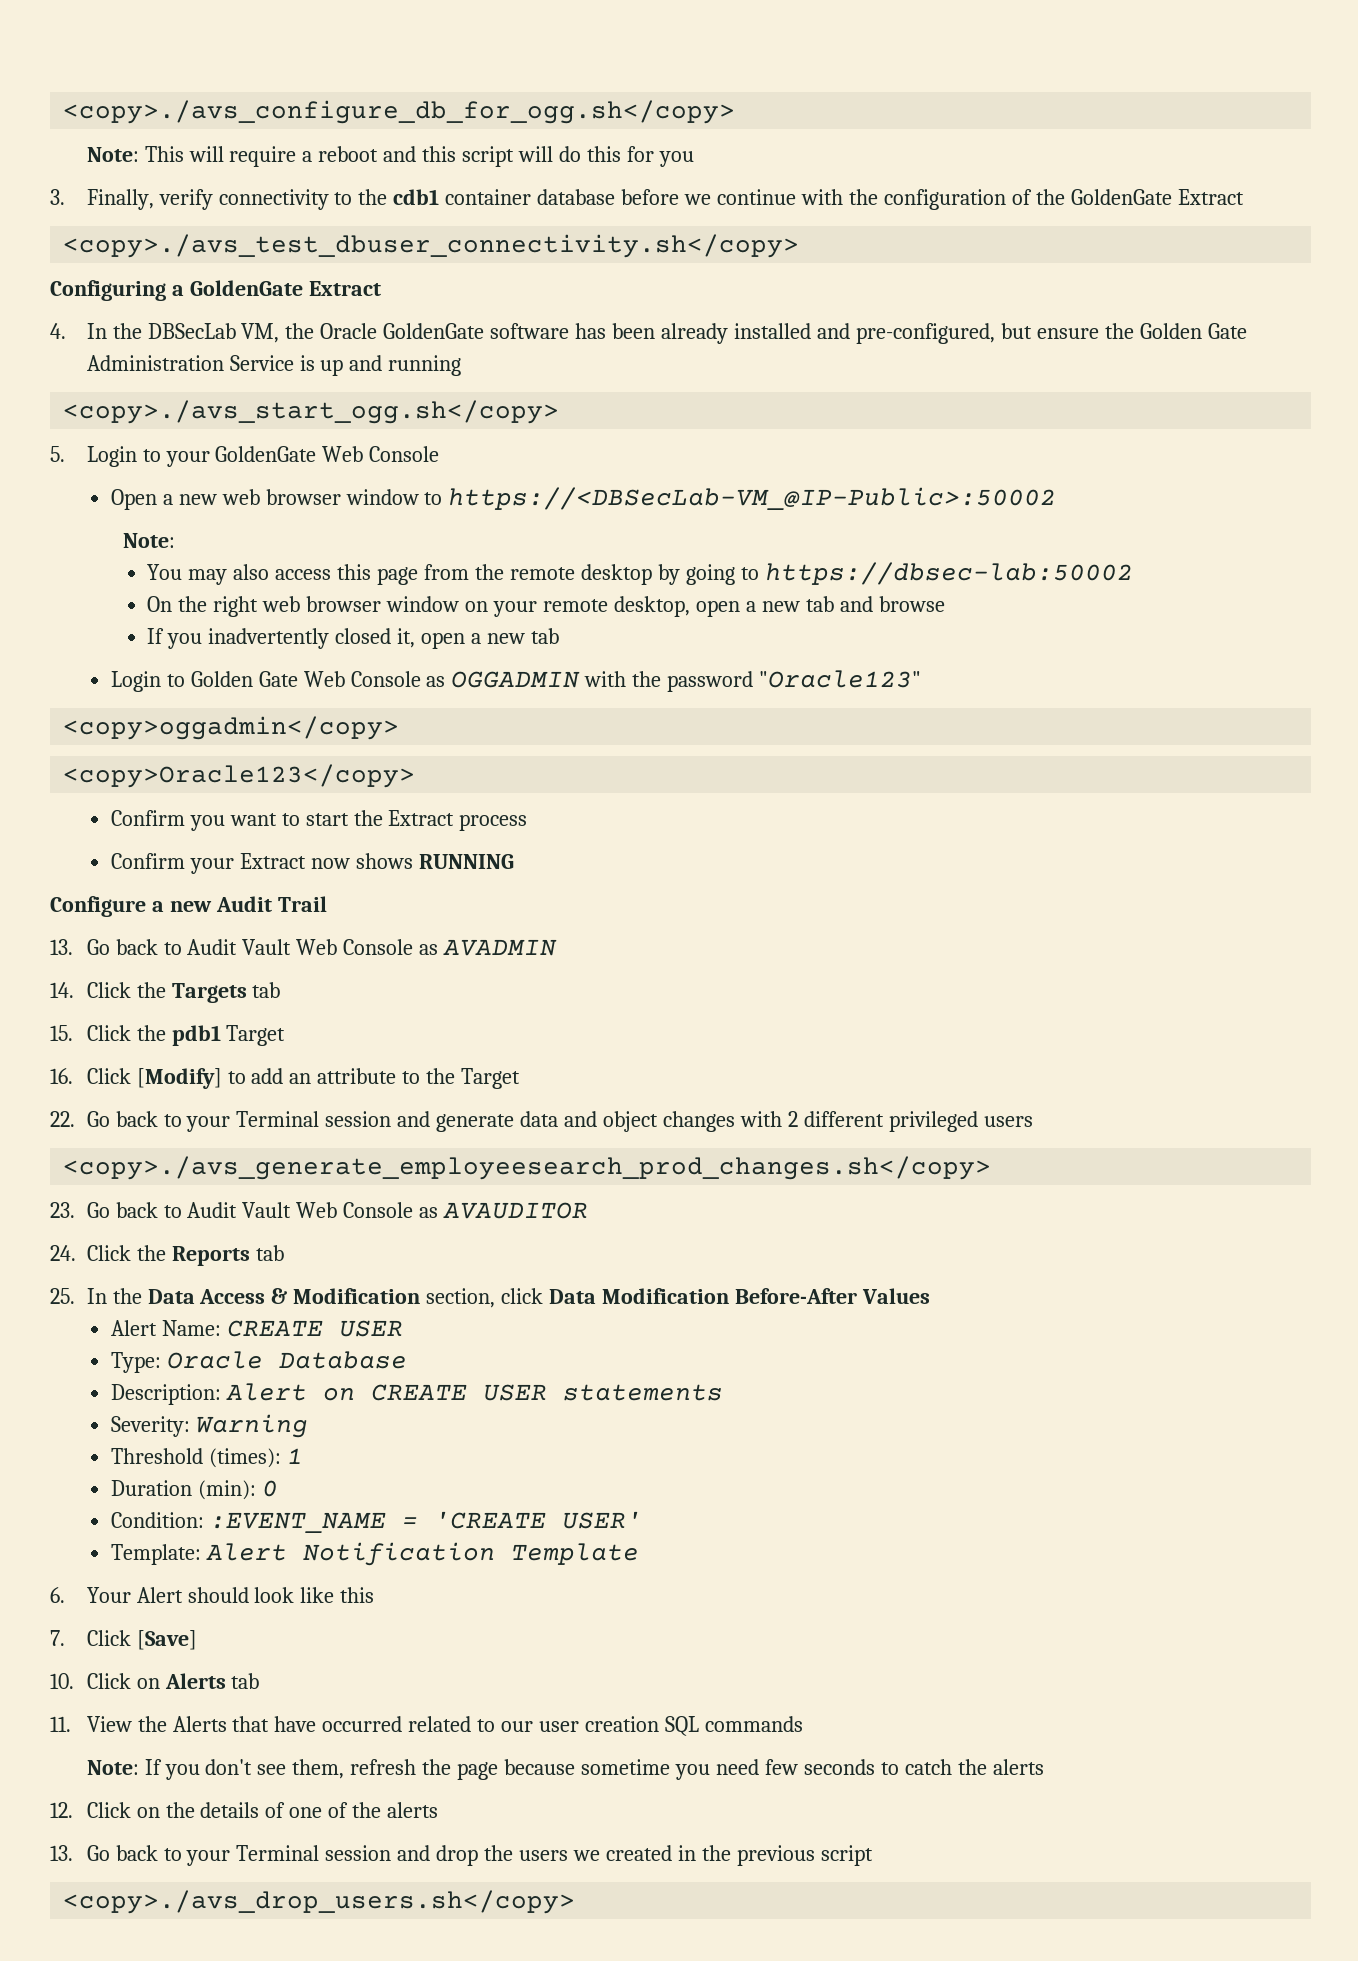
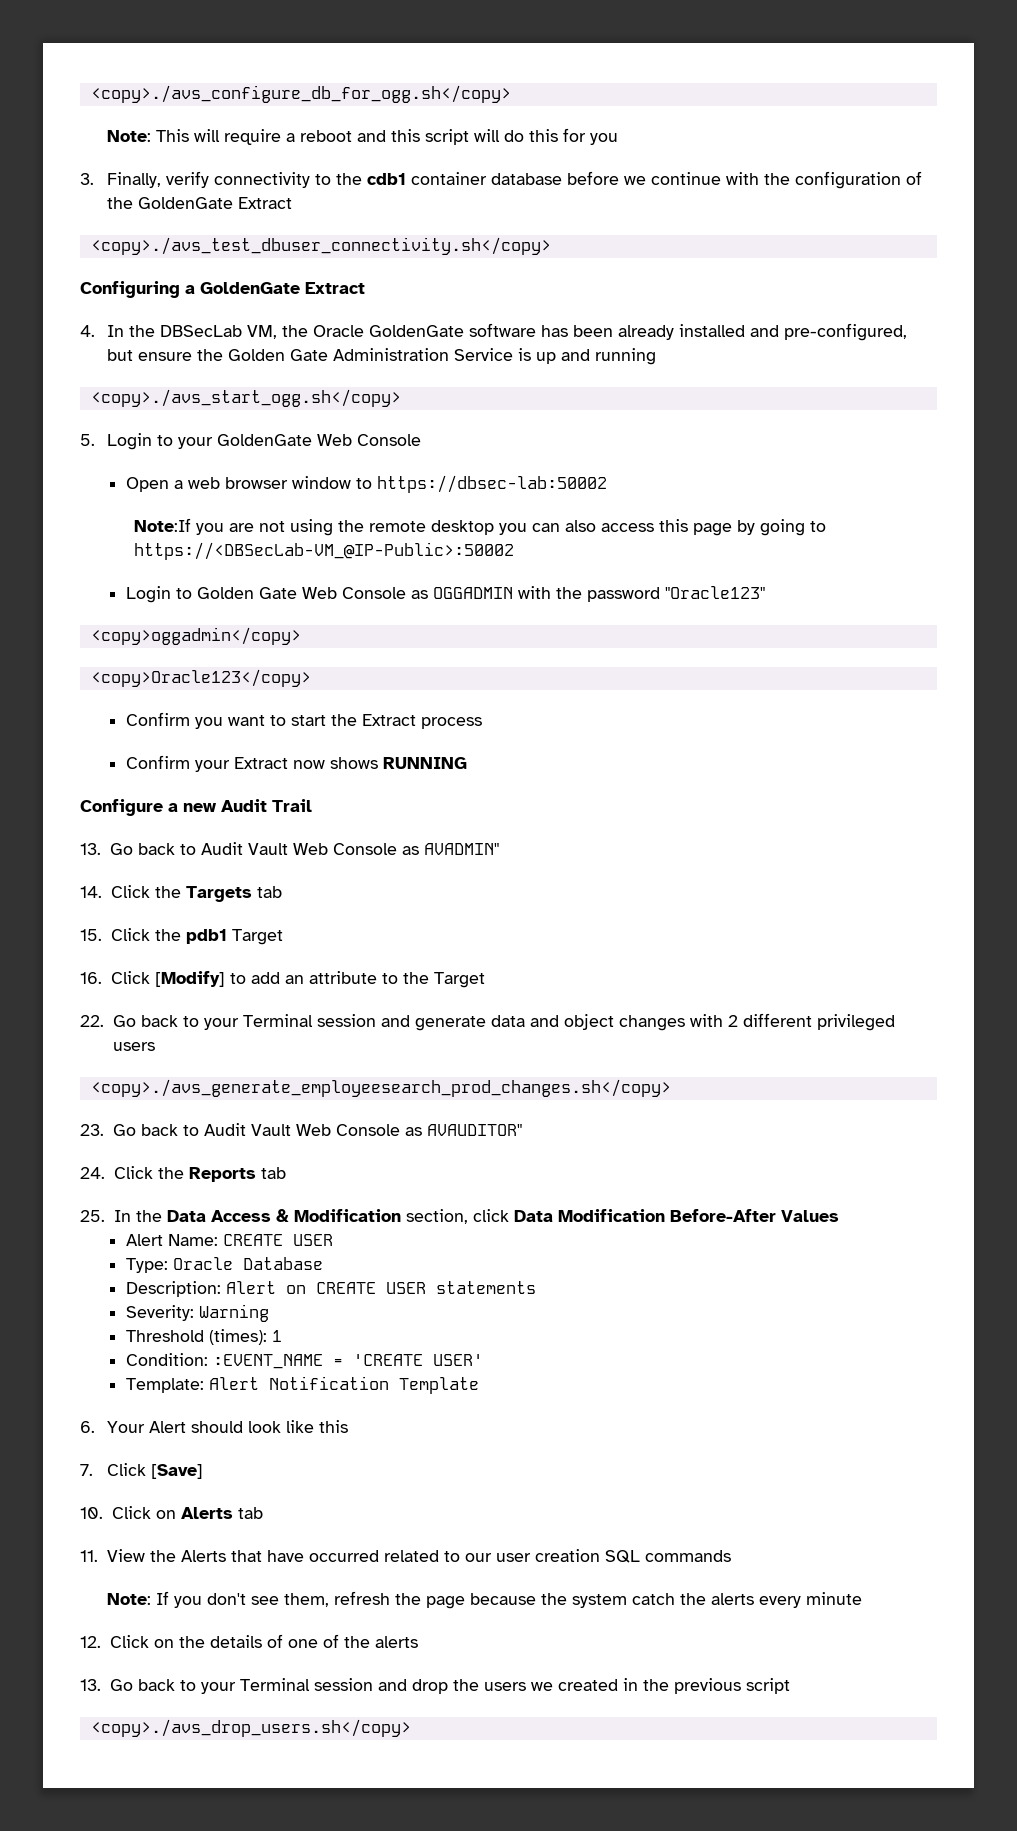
- Open a new web browser window to https://<DBSecLab-VM_@IP-Public>:50002
- Note:
- You may also access this page from the remote desktop by going to https://dbsec-lab:50002
- On the right web browser window on your remote desktop, open a new tab and browse
- If you inadvertently closed it, open a new tab
+ Open a web browser window to https://dbsec-lab:50002
+ Note:If you are not using the remote desktop you can also access this page by going to https://<DBSecLab-VM_@IP-Public>:50002
- 13. Go back to Audit Vault Web Console as AVADMIN
+ 13. Go back to Audit Vault Web Console as AVADMIN"
- 23. Go back to Audit Vault Web Console as AVAUDITOR
+ 23. Go back to Audit Vault Web Console as AVAUDITOR"
- Duration (min): 0
- Note: If you don't see them, refresh the page because sometime you need few seconds to catch the alerts
+ Note: If you don't see them, refresh the page because the system catch the alerts every minute

